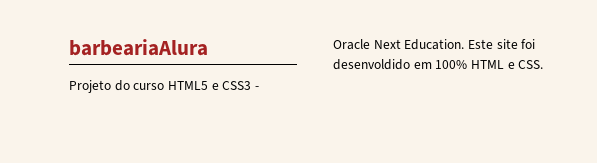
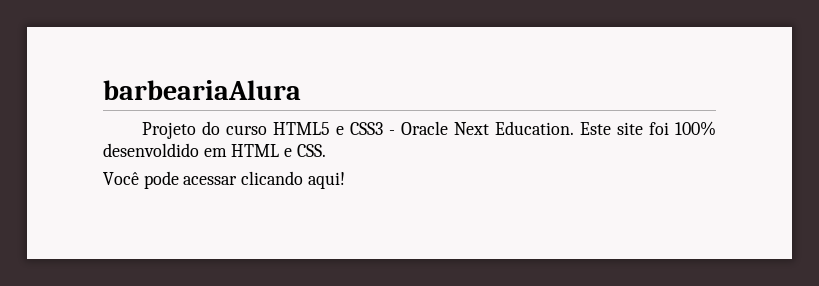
- Este site foi desenvoldido em 100% HTML e CSS.
+ Este site foi 100% desenvoldido em HTML e CSS.
+ Você pode acessar clicando aqui!

